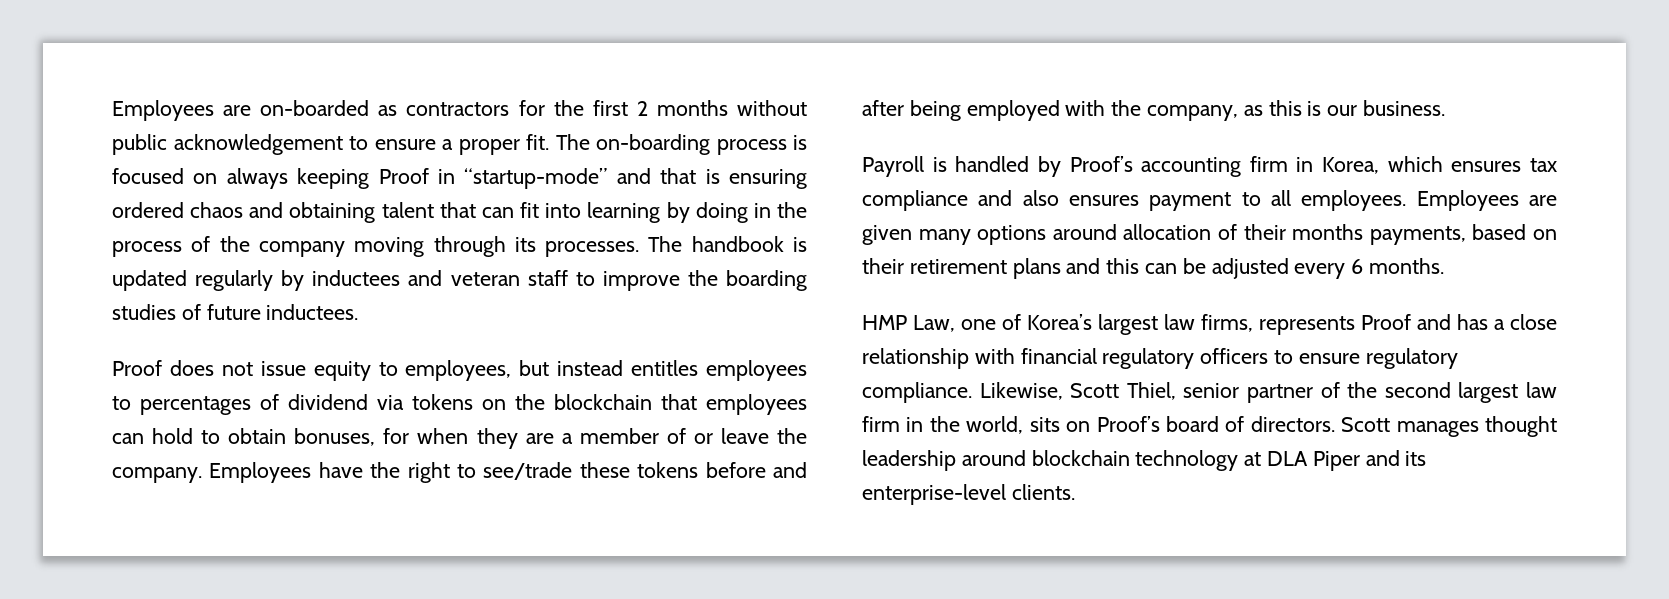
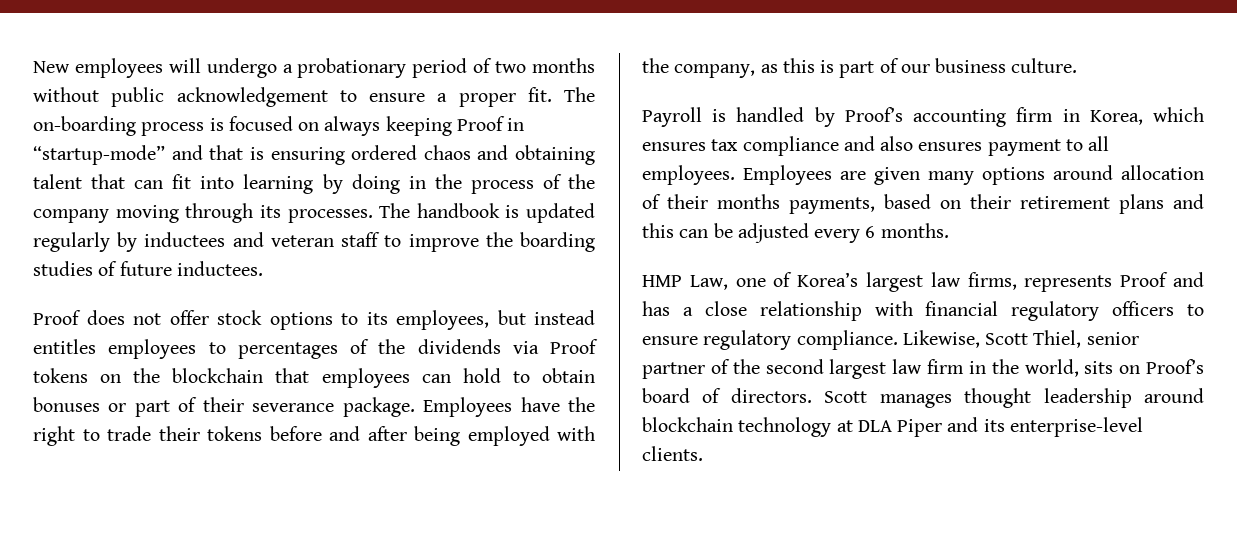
- Employees are on-boarded as contractors for the first 2 months without public acknowledgement to ensure a proper fit.
+ New employees will undergo a probationary period of two months without public acknowledgement to ensure a proper fit.
- Proof does not issue equity to employees, but instead entitles employees to percentages of dividend via tokens on the blockchain that employees can hold to obtain bonuses, for when they are a member of or leave the company.
+ Proof does not offer stock options to its employees, but instead entitles employees to percentages of the dividends via Proof tokens on the blockchain that employees can hold to obtain bonuses or part of their severance package.
- Employees have the right to see/trade these tokens before and after being employed with the company, as this is our business.
+ Employees have the right to trade their tokens before and after being employed with the company, as this is part of our business culture.

